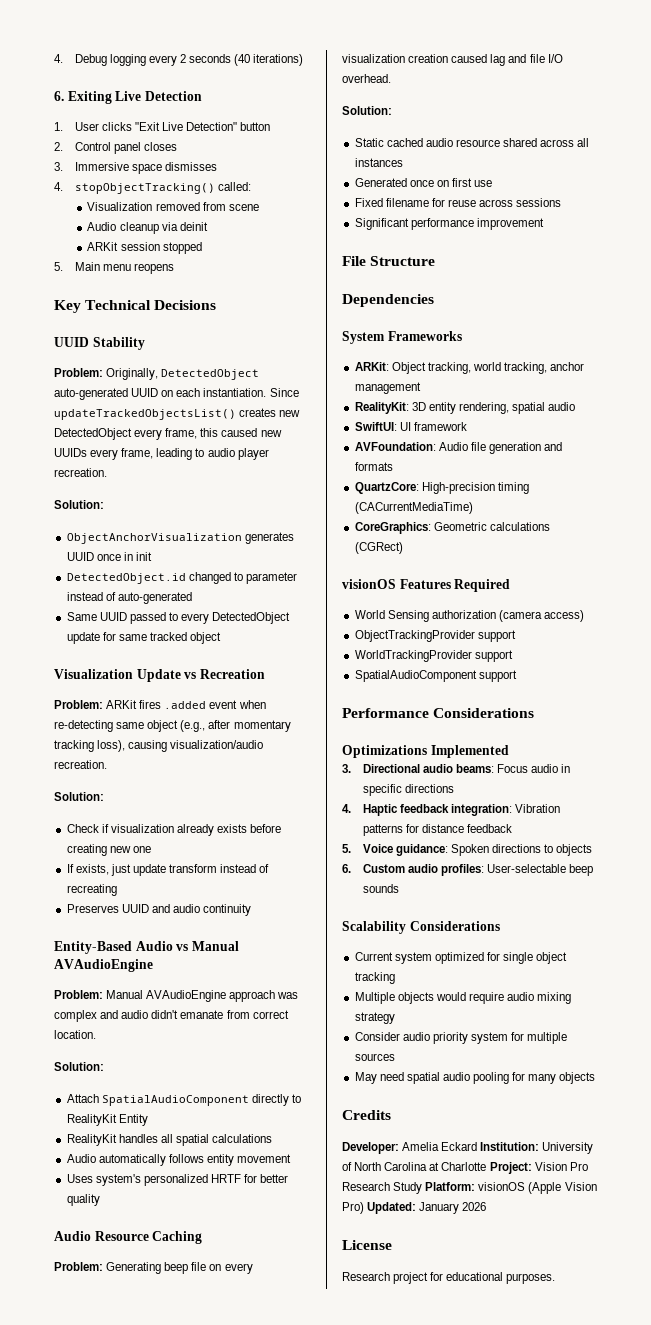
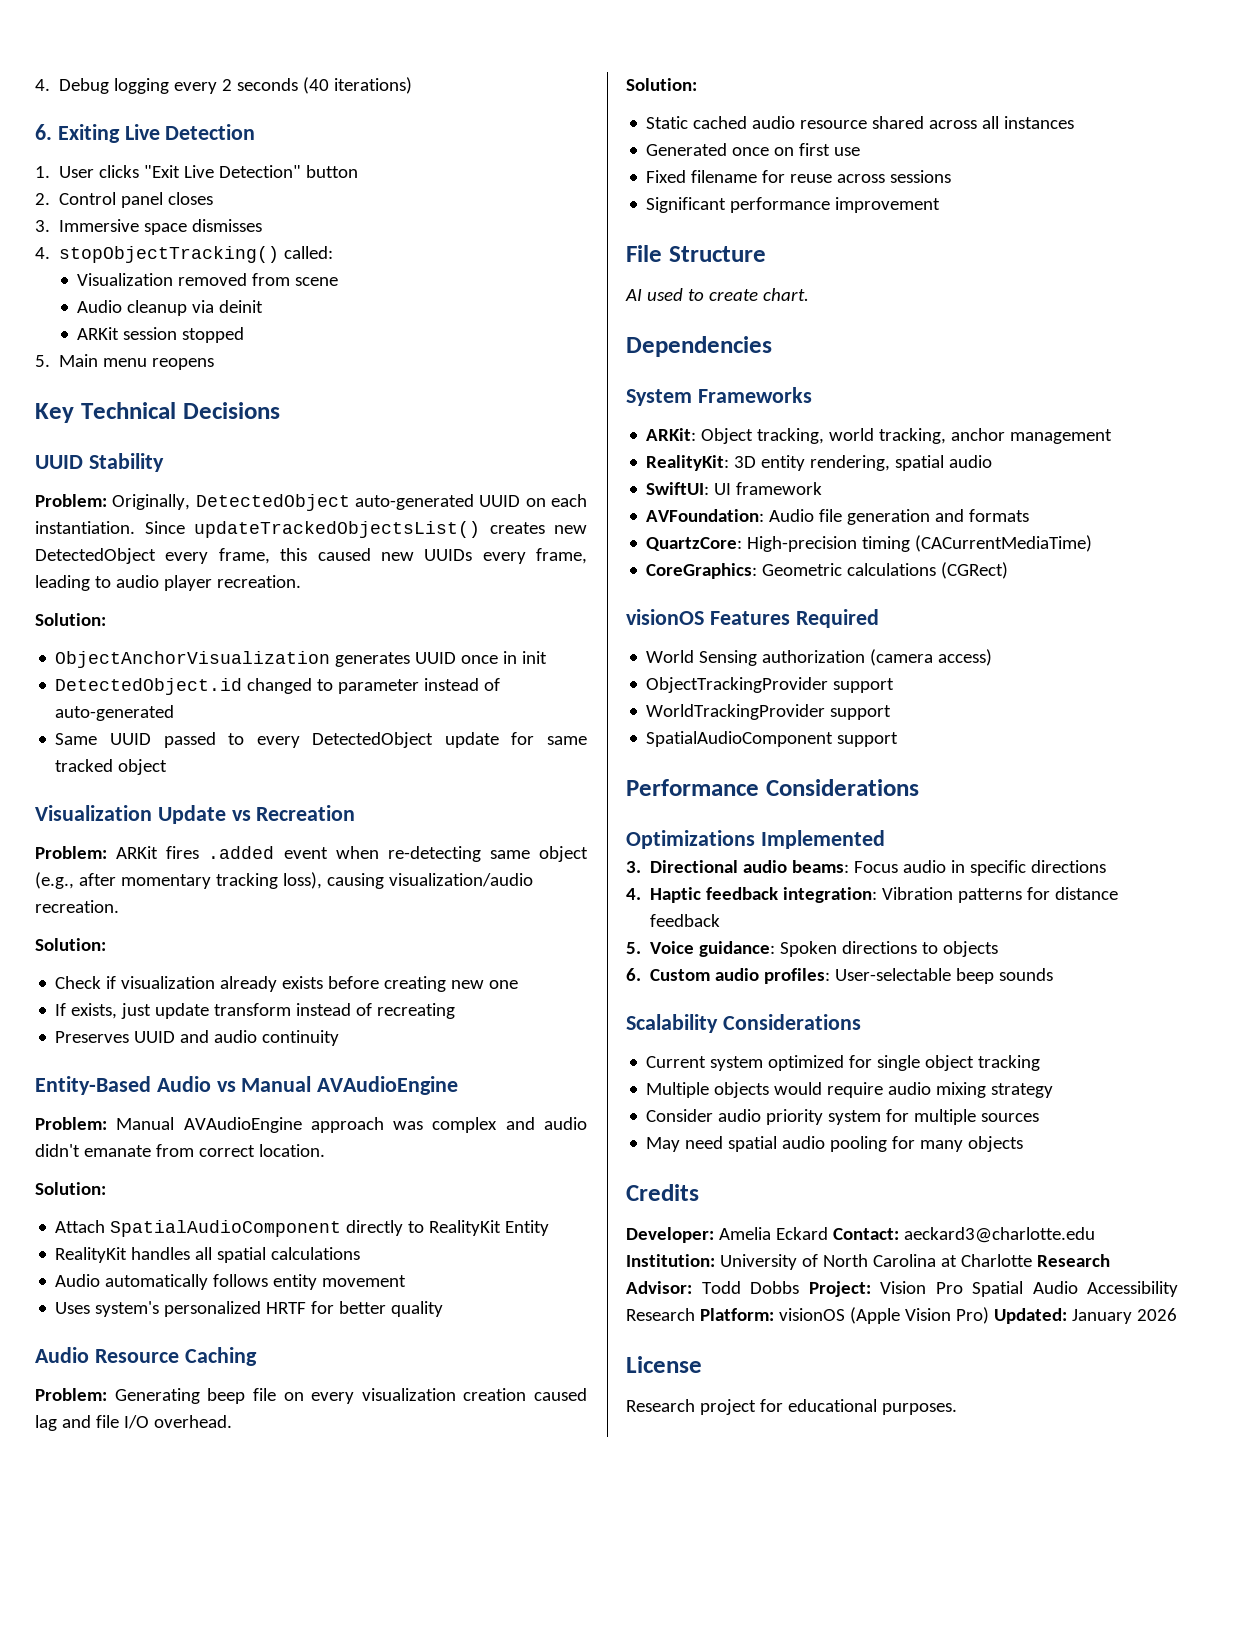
+ AI used to create chart.
- Developer: Amelia Eckard Institution: University of North Carolina at Charlotte Project: Vision Pro Research Study Platform: visionOS (Apple Vision Pro) Updated: January 2026
+ Developer: Amelia Eckard Contact: aeckard3@charlotte.edu Institution: University of North Carolina at Charlotte Research Advisor: Todd Dobbs Project: Vision Pro Spatial Audio Accessibility Research Platform: visionOS (Apple Vision Pro) Updated: January 2026

